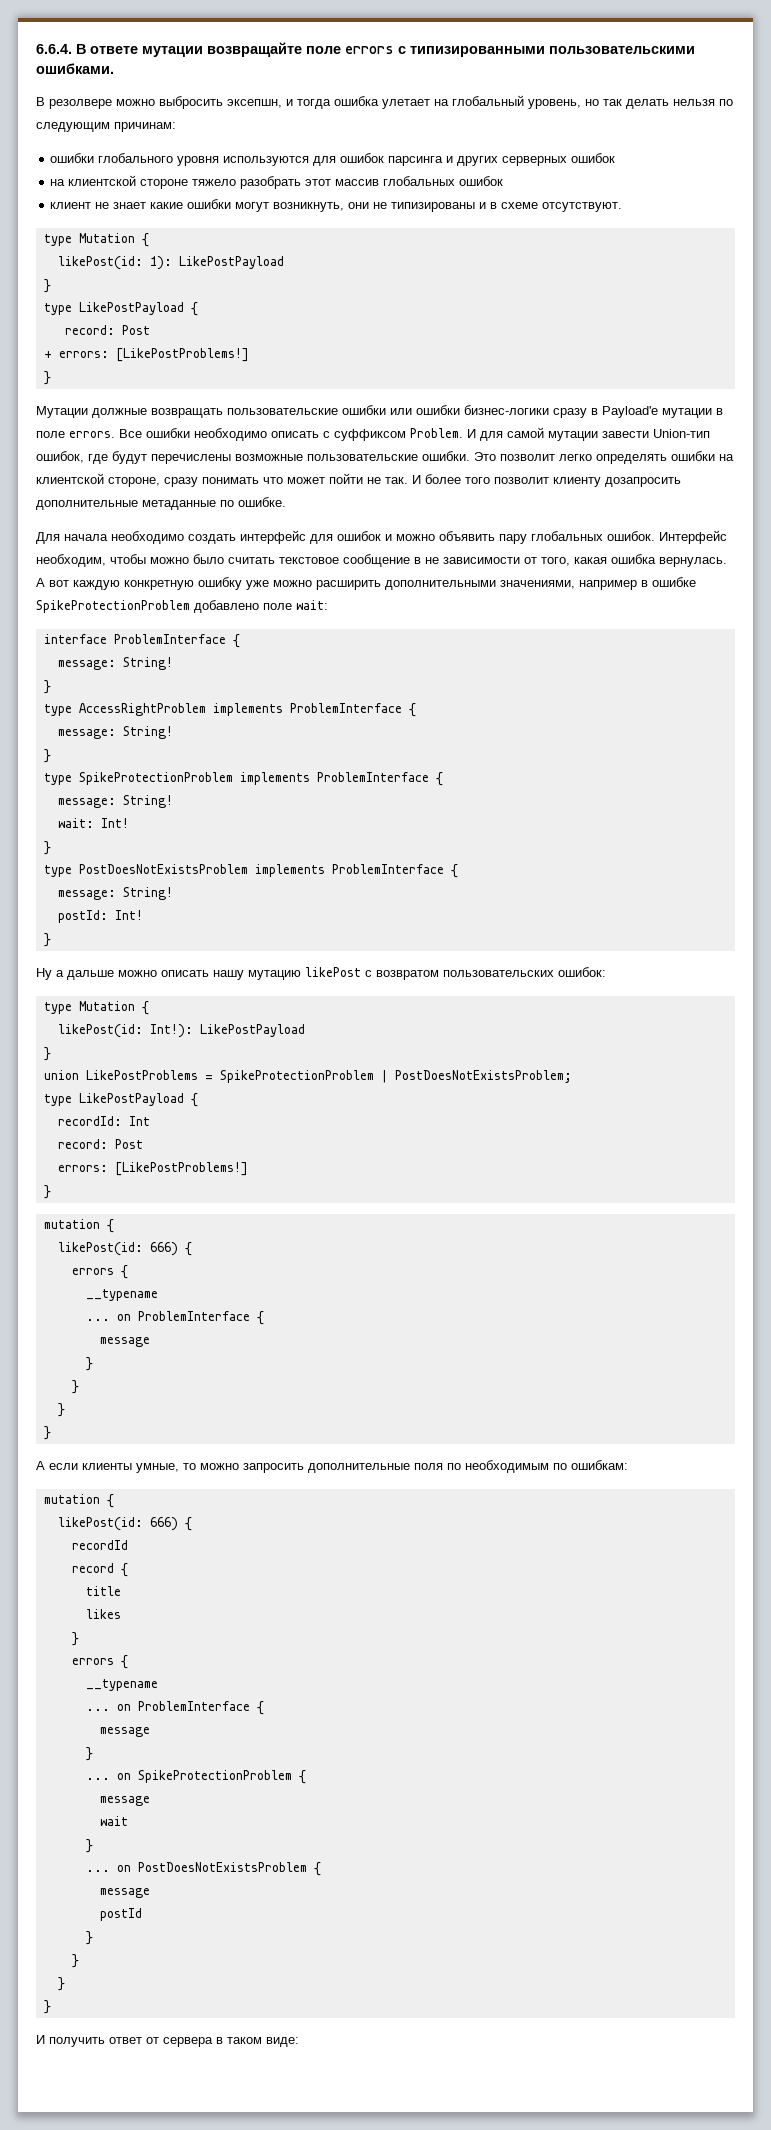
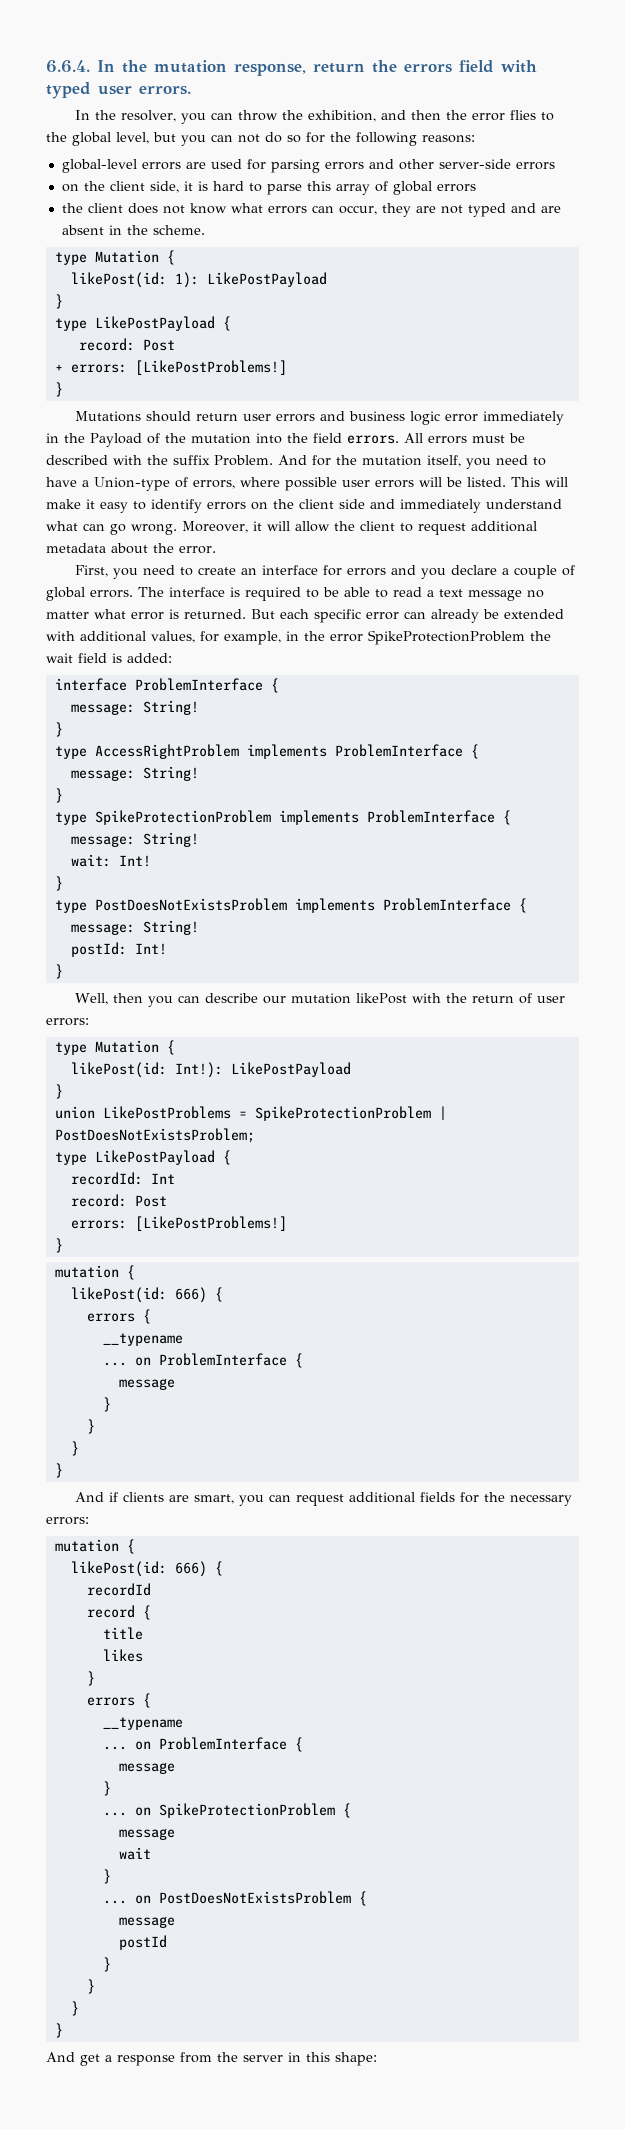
- 6.6.4. В ответе мутации возвращайте поле errors с типизированными пользовательскими ошибками.
- В резолвере можно выбросить эксепшн, и тогда ошибка улетает на глобальный уровень, но так делать нельзя по следующим причинам:
- ошибки глобального уровня используются для ошибок парсинга и других серверных ошибок
- на клиентской стороне тяжело разобрать этот массив глобальных ошибок
- клиент не знает какие ошибки могут возникнуть, они не типизированы и в схеме отсутствуют.
+ 6.6.4. In the mutation response, return the errors field with typed user errors.
+ In the resolver, you can throw the exhibition, and then the error flies to the global level, but you can not do so for the following reasons:
+ global-level errors are used for parsing errors and other server-side errors
+ on the client side, it is hard to parse this array of global errors
+ the client does not know what errors can occur, they are not typed and are absent in the scheme.
- Мутации должные возвращать пользовательские ошибки или ошибки бизнес-логики сразу в Payload'е мутации в поле errors. Все ошибки необходимо описать с суффиксом Problem. И для самой мутации завести Union-тип ошибок, где будут перечислены возможные пользовательские ошибки. Это позволит легко определять ошибки на клиентской стороне, сразу понимать что может пойти не так. И более того позволит клиенту дозапросить дополнительные метаданные по ошибке.
- Для начала необходимо создать интерфейс для ошибок и можно объявить пару глобальных ошибок. Интерфейс необходим, чтобы можно было считать текстовое сообщение в не зависимости от того, какая ошибка вернулась. А вот каждую конкретную ошибку уже можно расширить дополнительными значениями, например в ошибке SpikeProtectionProblem добавлено поле wait:
+ Mutations should return user errors and business logic error immediately in the Payload of the mutation into the field errors. All errors must be described with the suffix Problem. And for the mutation itself, you need to have a Union-type of errors, where possible user errors will be listed. This will make it easy to identify errors on the client side and immediately understand what can go wrong. Moreover, it will allow the client to request additional metadata about the error.
+ First, you need to create an interface for errors and you declare a couple of global errors. The interface is required to be able to read a text message no matter what error is returned. But each specific error can already be extended with additional values, for example, in the error SpikeProtectionProblem the wait field is added:
- Ну а дальше можно описать нашу мутацию likePost с возвратом пользовательских ошибок:
+ Well, then you can describe our mutation likePost with the return of user errors:
- А если клиенты умные, то можно запросить дополнительные поля по необходимым по ошибкам:
+ And if clients are smart, you can request additional fields for the necessary errors:
- И получить ответ от сервера в таком виде:
+ And get a response from the server in this shape:

